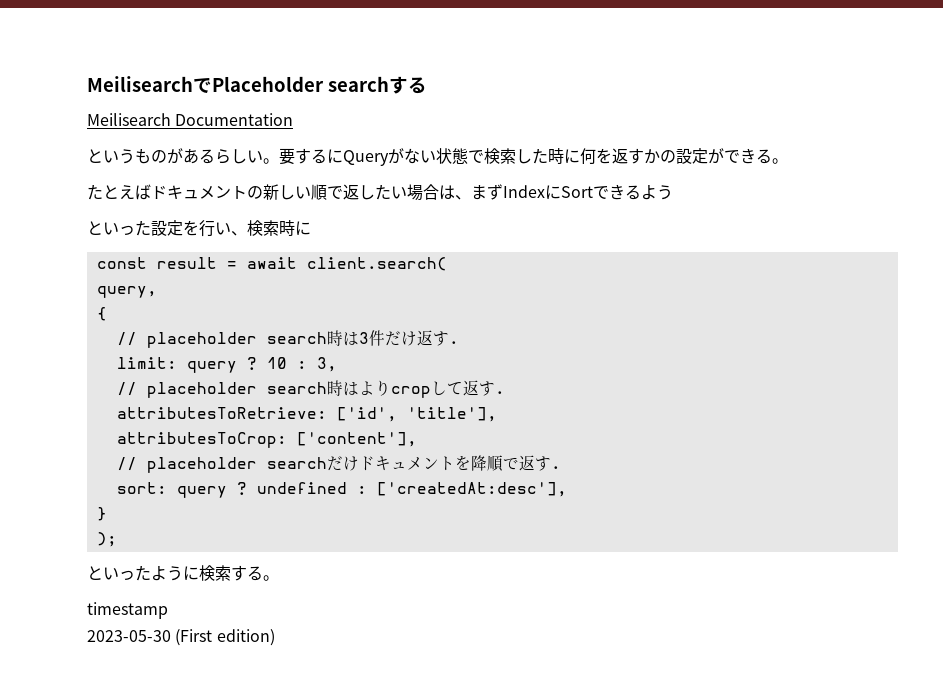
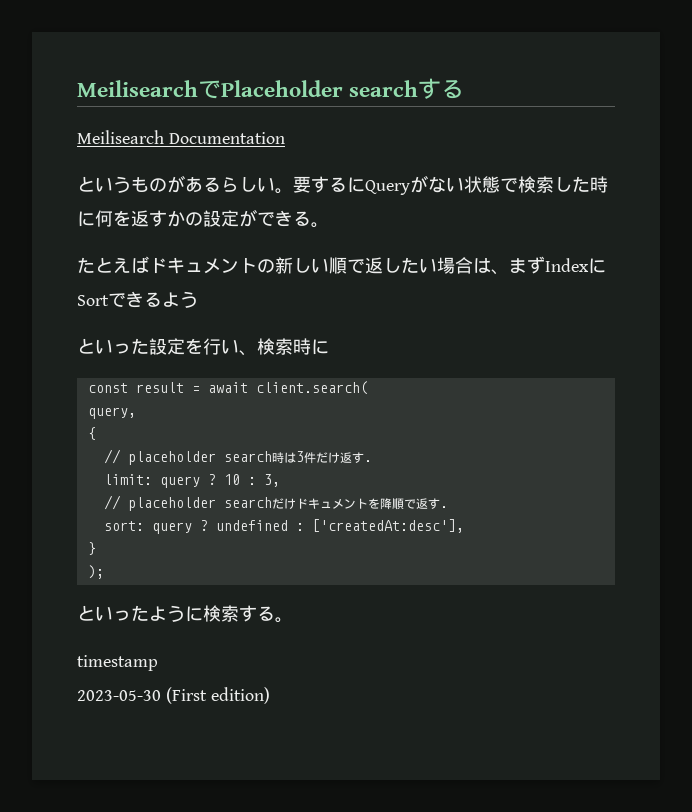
- // placeholder search時はよりcropして返す.
- attributesToRetrieve: ['id', 'title'],
- attributesToCrop: ['content'],

